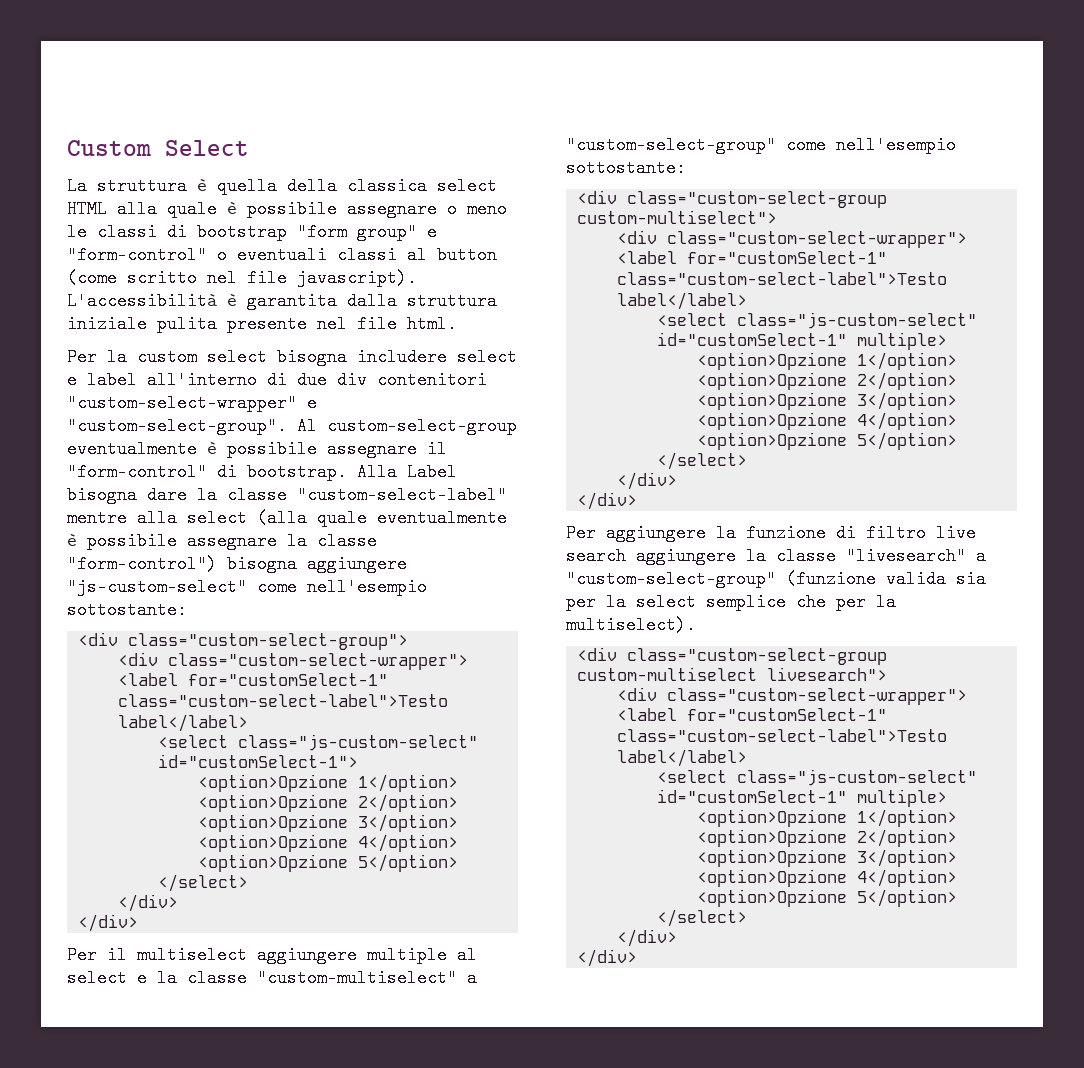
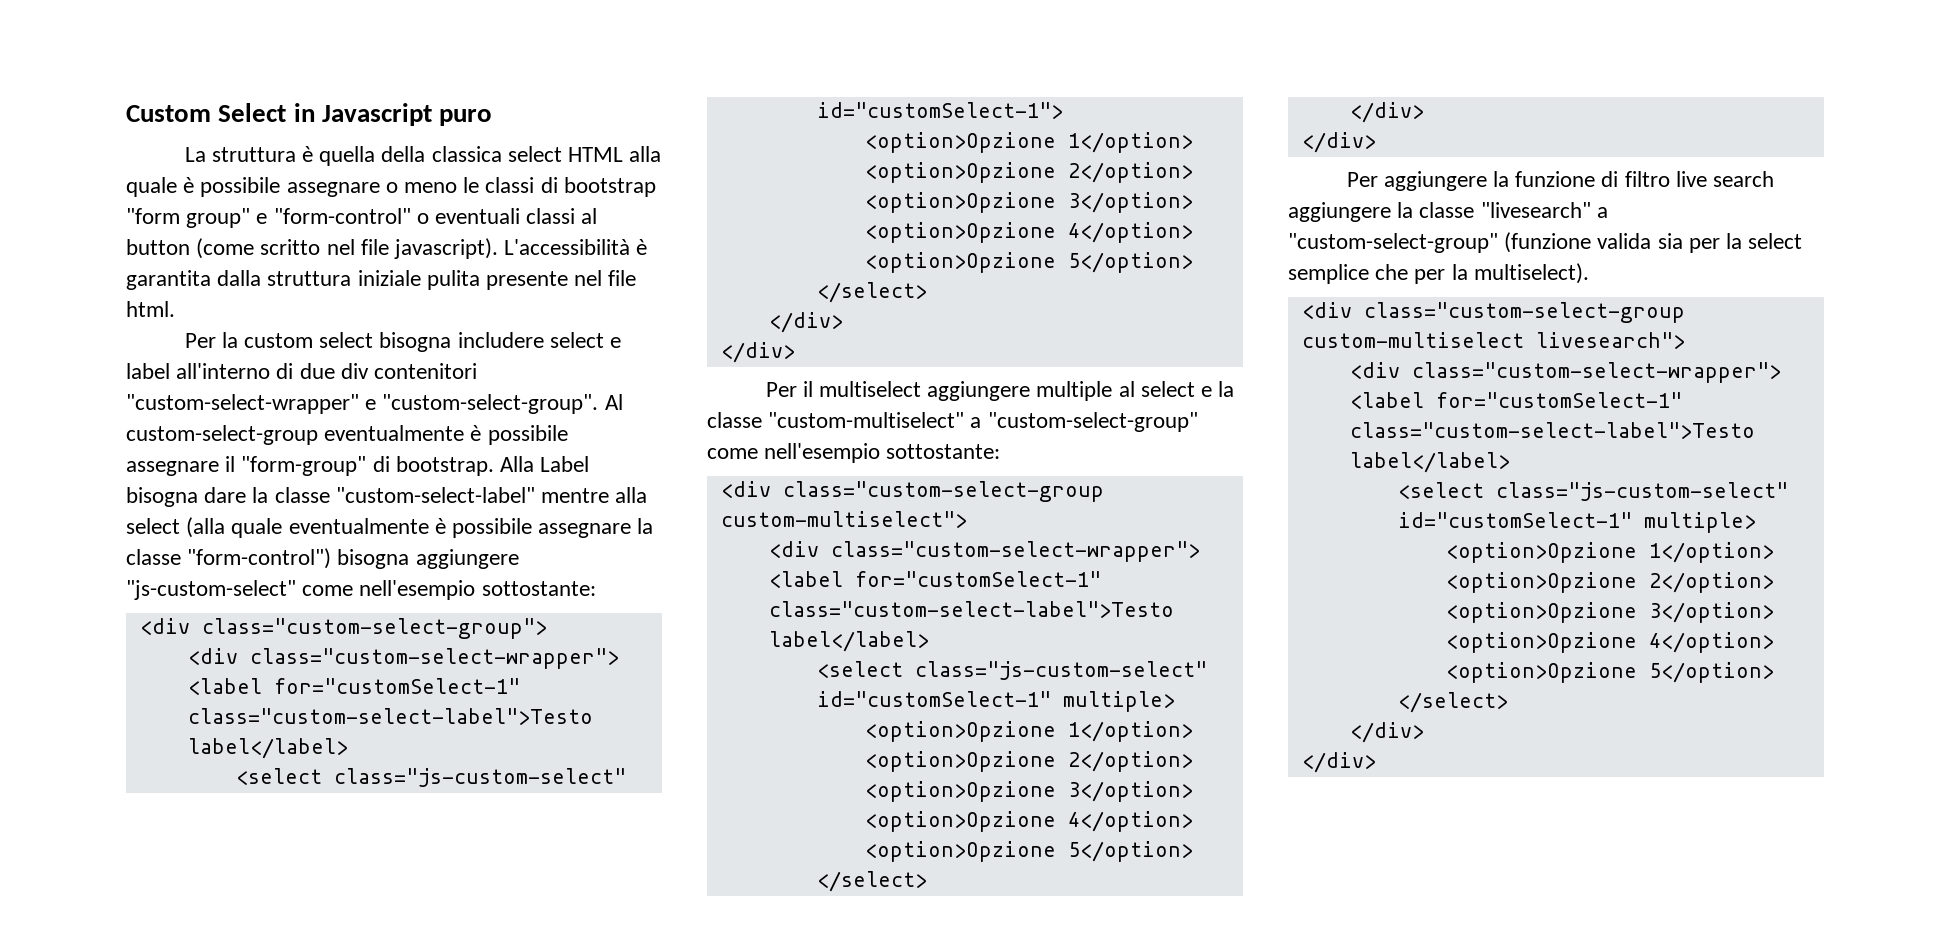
- Custom Select
+ Custom Select in Javascript puro
- Al custom-select-group eventualmente è possibile assegnare il "form-control" di bootstrap.
+ Al custom-select-group eventualmente è possibile assegnare il "form-group" di bootstrap.

